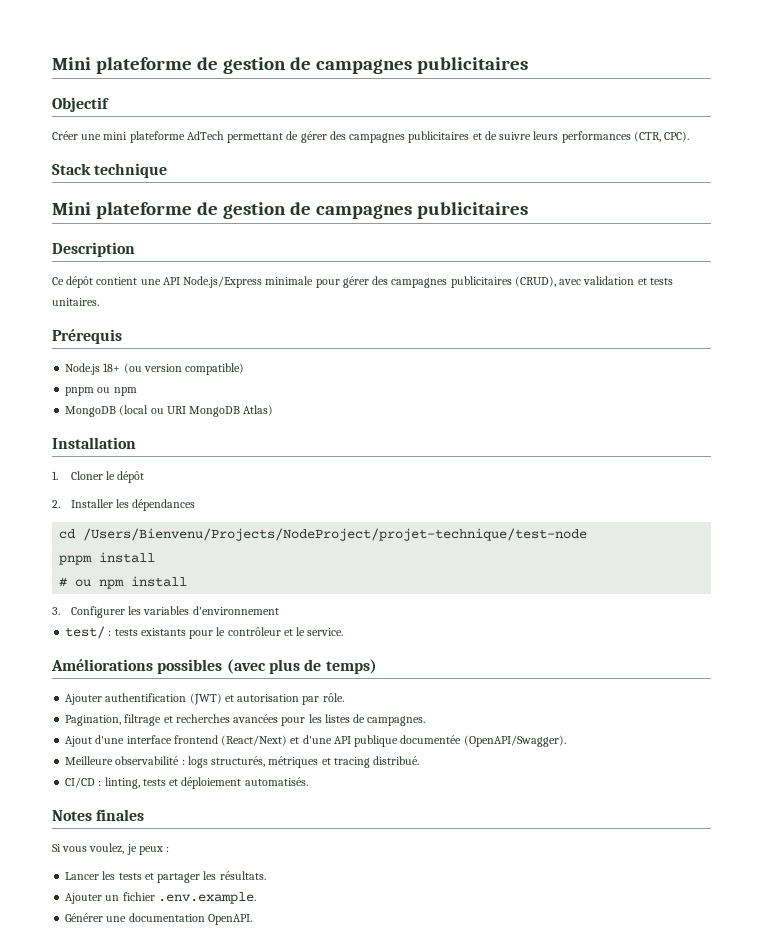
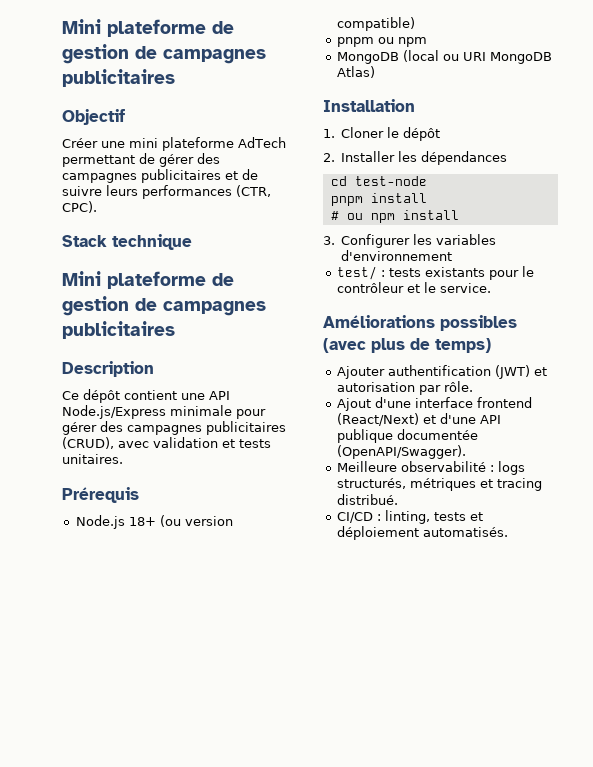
- cd /Users/Bienvenu/Projects/NodeProject/projet-technique/test-node
+ cd test-node
- Pagination, filtrage et recherches avancées pour les listes de campagnes.
- Notes finales
- Si vous voulez, je peux :
- Lancer les tests et partager les résultats.
- Ajouter un fichier .env.example.
- Générer une documentation OpenAPI.

